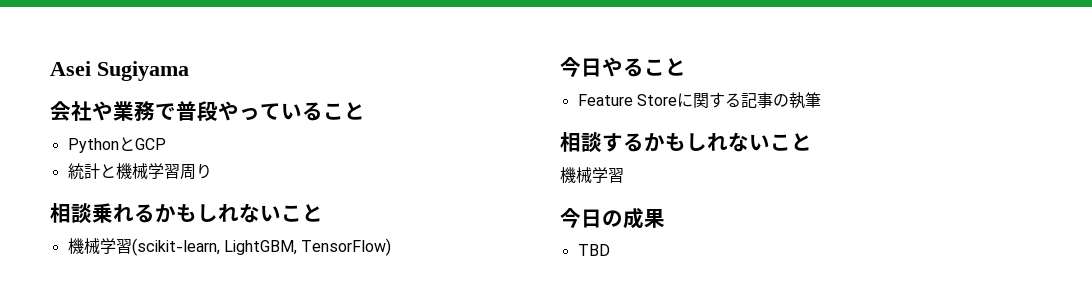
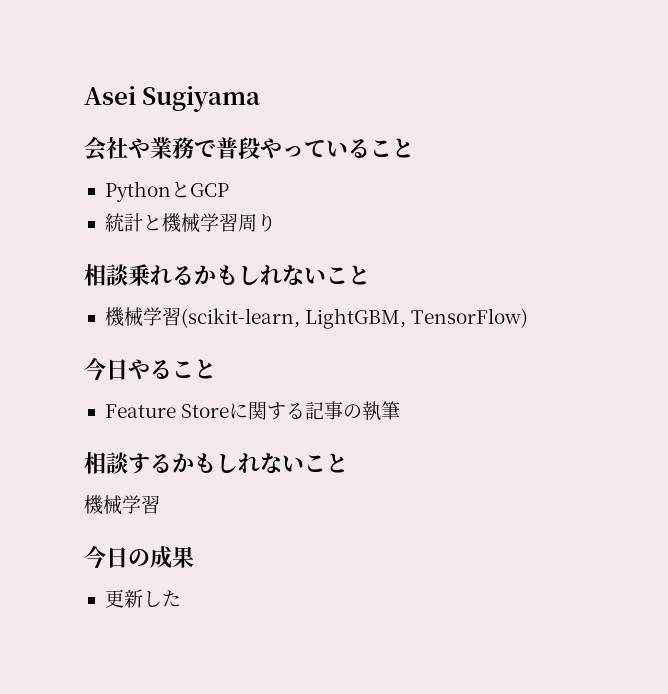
- TBD
+ 更新した

